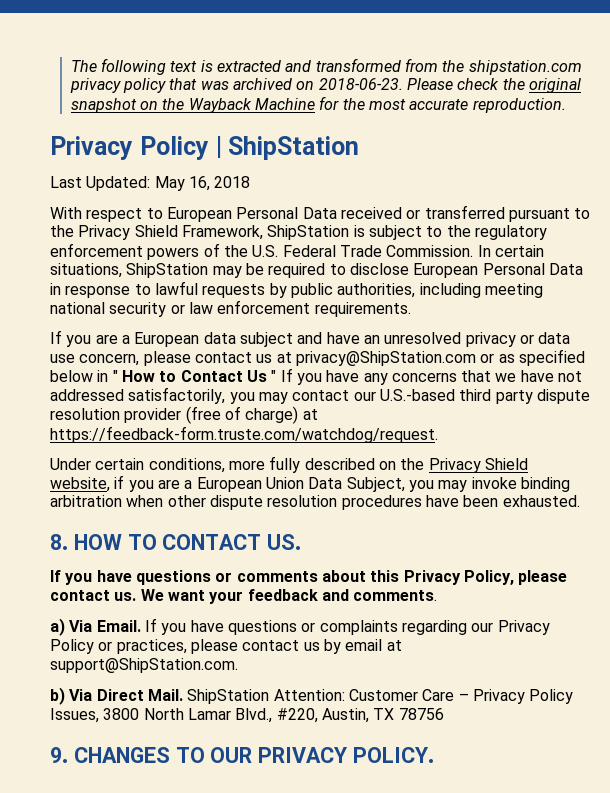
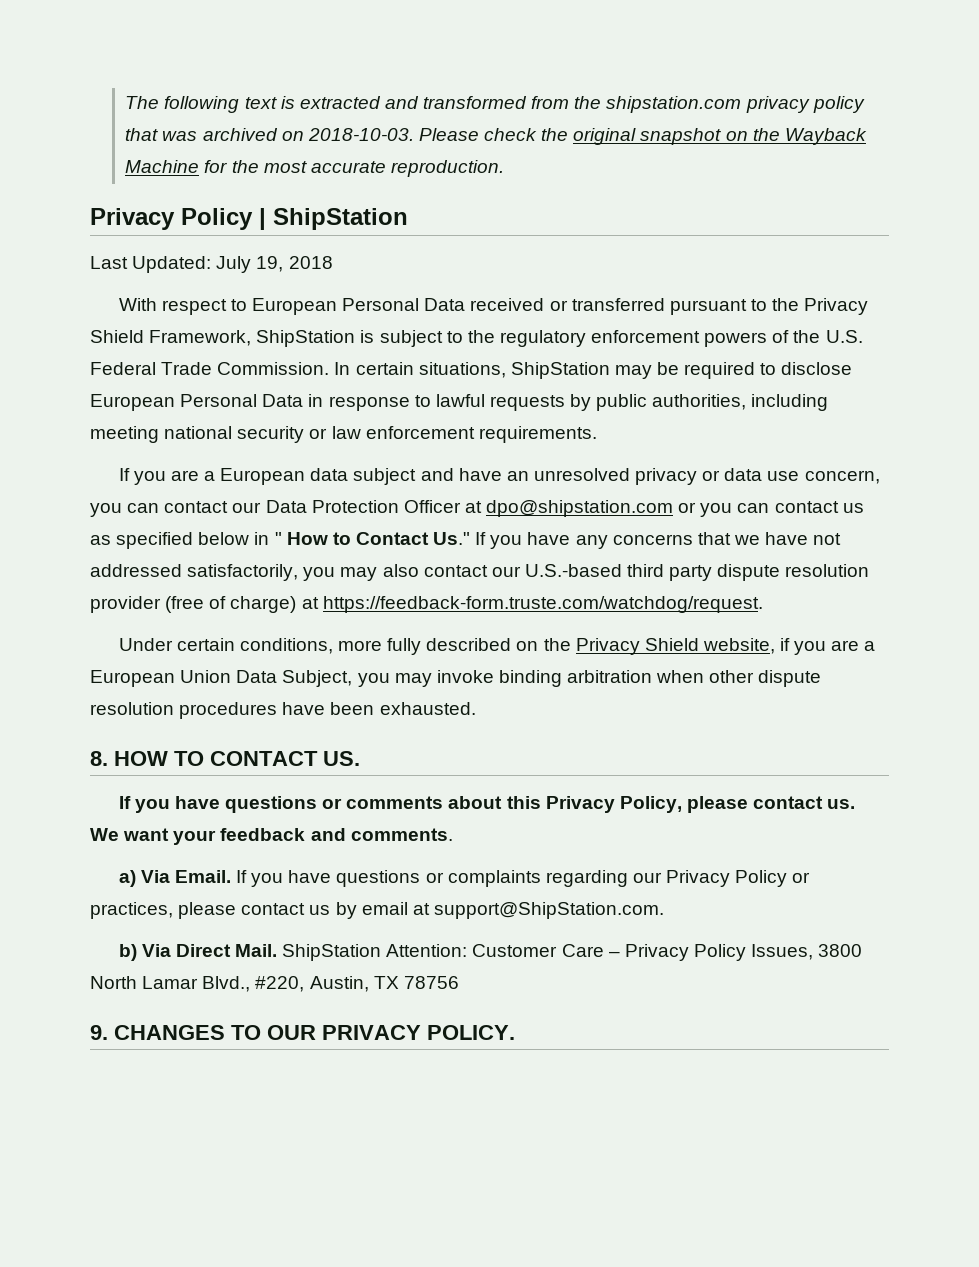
- The following text is extracted and transformed from the shipstation.com privacy policy that was archived on 2018-06-23.
+ The following text is extracted and transformed from the shipstation.com privacy policy that was archived on 2018-10-03.
- Last Updated: May 16, 2018
+ Last Updated: July 19, 2018
- If you are a European data subject and have an unresolved privacy or data use concern, please contact us at privacy@ShipStation.com or as specified below in " How to Contact Us " If you have any concerns that we have not addressed satisfactorily, you may contact our U.S.-based third party dispute resolution provider (free of charge) at https://feedback-form.truste.com/watchdog/request.
+ If you are a European data subject and have an unresolved privacy or data use concern, you can contact our Data Protection Officer at dpo@shipstation.com or you can contact us as specified below in " How to Contact Us." If you have any concerns that we have not addressed satisfactorily, you may also contact our U.S.-based third party dispute resolution provider (free of charge) at https://feedback-form.truste.com/watchdog/request.

